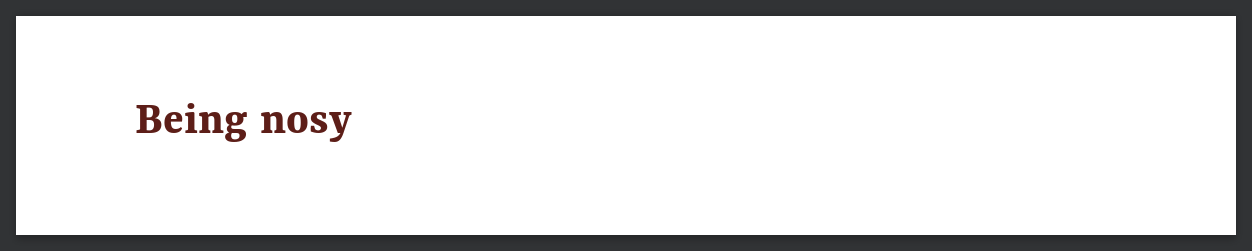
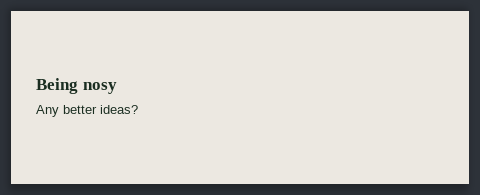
+ Any better ideas?

